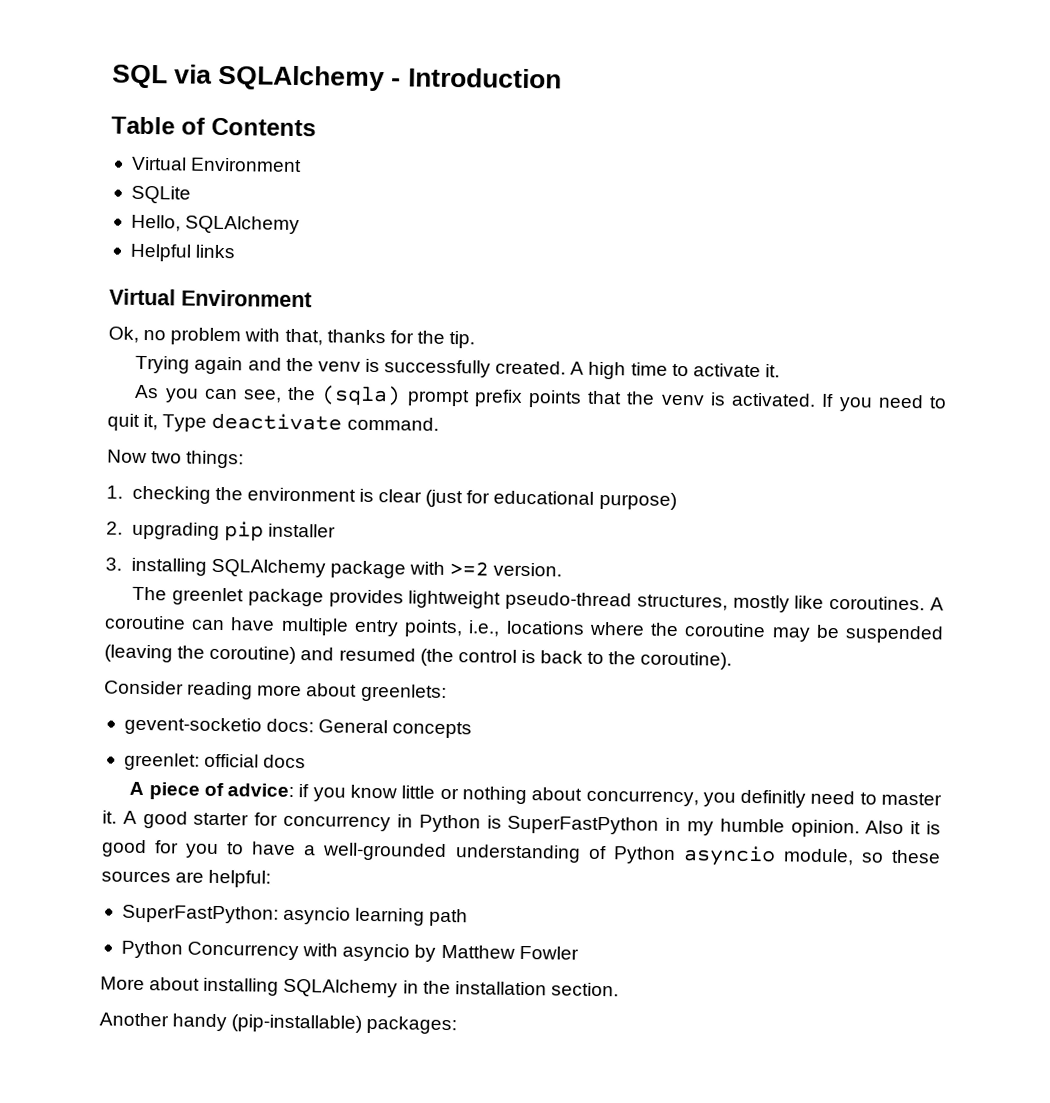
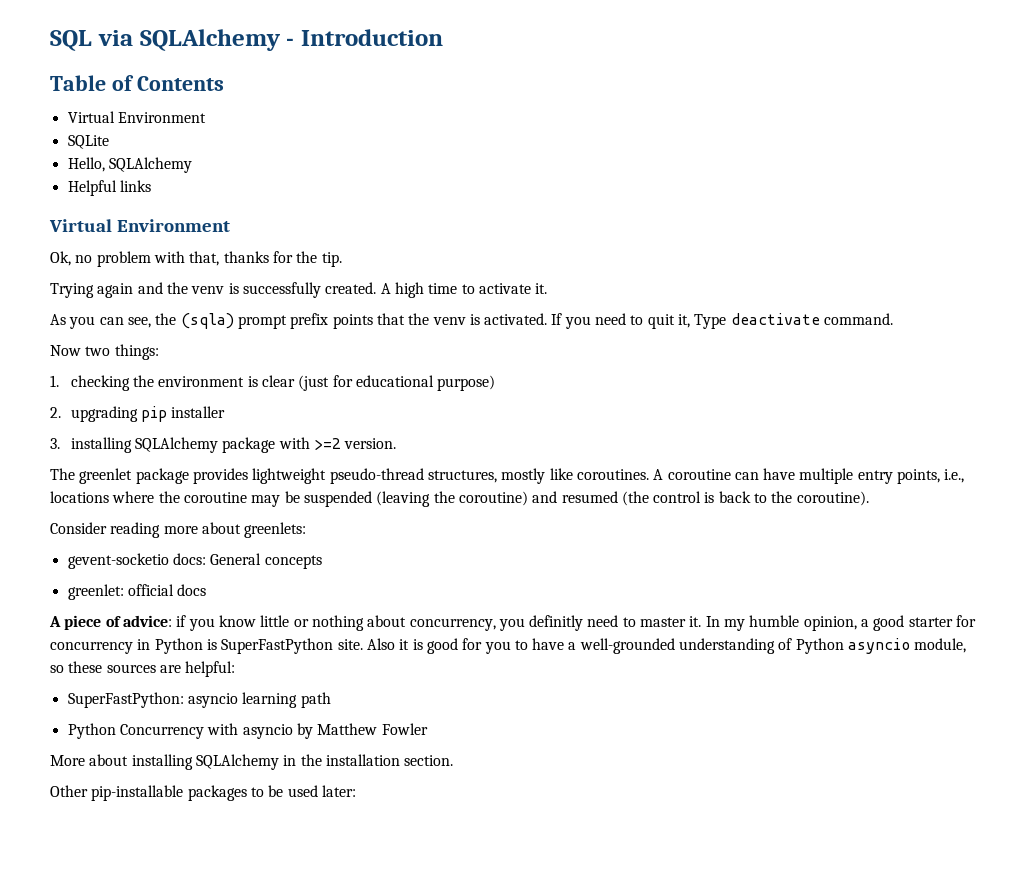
- A good starter for concurrency in Python is SuperFastPython in my humble opinion.
+ In my humble opinion, a good starter for concurrency in Python is SuperFastPython site.
- Another handy (pip-installable) packages:
+ Other pip-installable packages to be used later:

